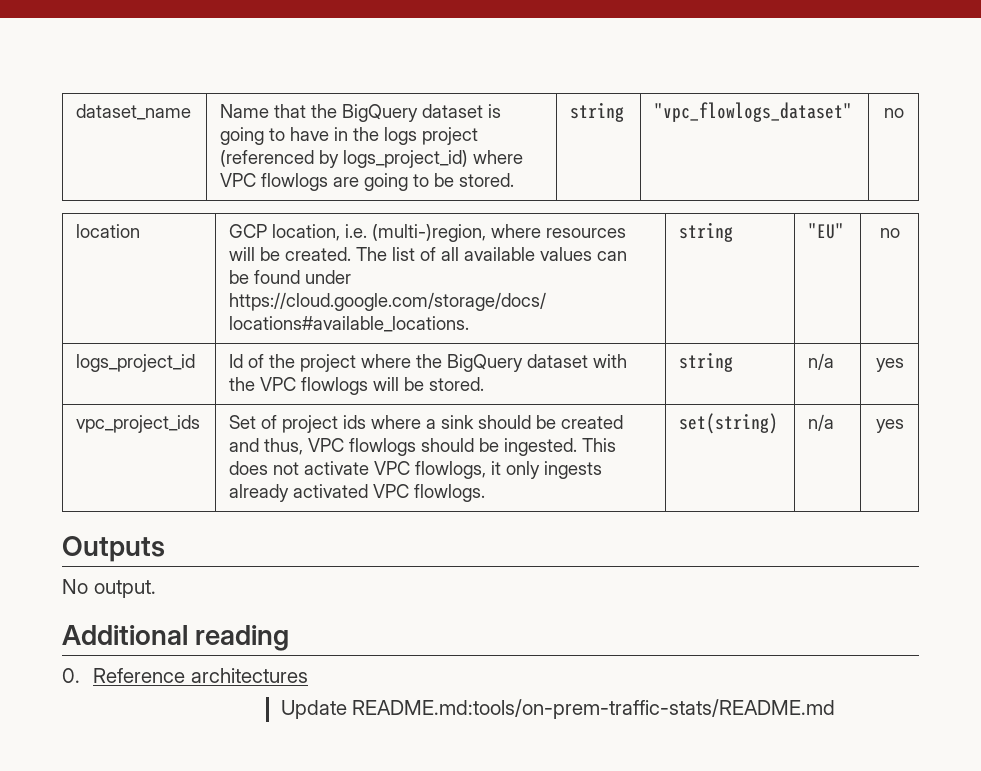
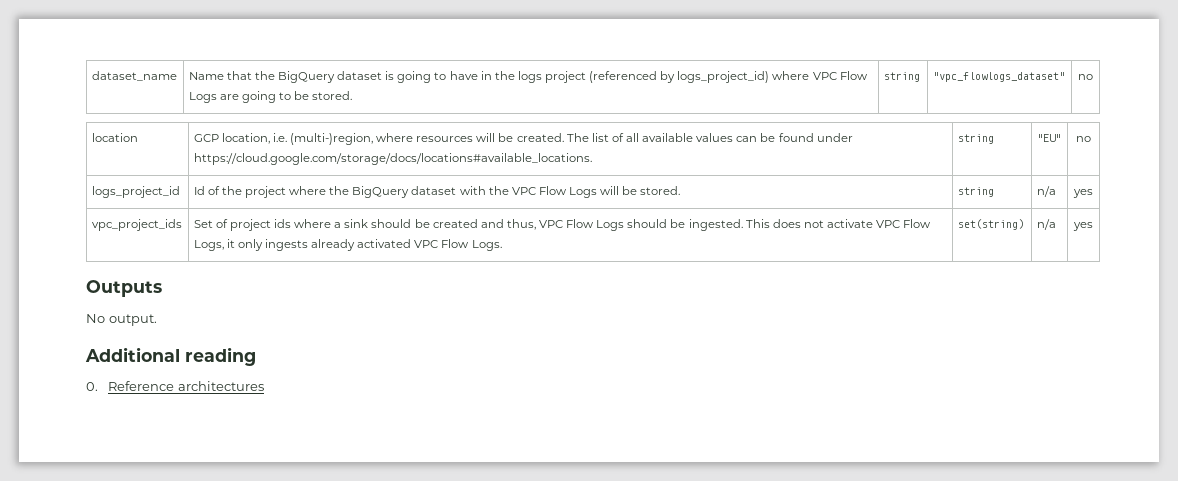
- dataset_name | Name that the BigQuery dataset is going to have in the logs project (referenced by logs_project_id) where VPC flowlogs are going to be stored. | string | "vpc_flowlogs_dataset" | no
+ dataset_name | Name that the BigQuery dataset is going to have in the logs project (referenced by logs_project_id) where VPC Flow Logs are going to be stored. | string | "vpc_flowlogs_dataset" | no
- logs_project_id | Id of the project where the BigQuery dataset with the VPC flowlogs will be stored. | string | n/a | yes
+ logs_project_id | Id of the project where the BigQuery dataset with the VPC Flow Logs will be stored. | string | n/a | yes
- vpc_project_ids | Set of project ids where a sink should be created and thus, VPC flowlogs should be ingested. This does not activate VPC flowlogs, it only ingests already activated VPC flowlogs. | set(string) | n/a | yes
+ vpc_project_ids | Set of project ids where a sink should be created and thus, VPC Flow Logs should be ingested. This does not activate VPC Flow Logs, it only ingests already activated VPC Flow Logs. | set(string) | n/a | yes
- Update README.md:tools/on-prem-traffic-stats/README.md

